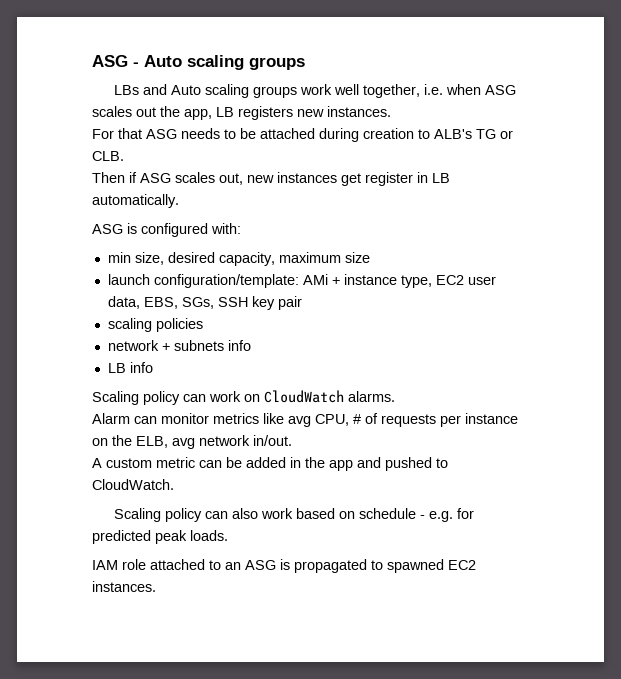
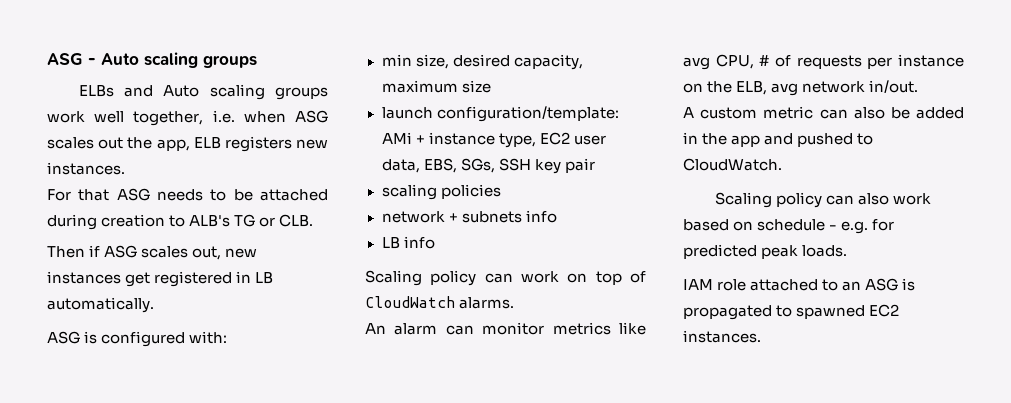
- LBs and Auto scaling groups work well together, i.e. when ASG scales out the app, LB registers new instances.
+ ELBs and Auto scaling groups work well together, i.e. when ASG scales out the app, ELB registers new instances.
- Then if ASG scales out, new instances get register in LB automatically.
+ Then if ASG scales out, new instances get registered in LB automatically.
- Scaling policy can work on CloudWatch alarms.
+ Scaling policy can work on top of CloudWatch alarms.
- Alarm can monitor metrics like avg CPU, # of requests per instance on the ELB, avg network in/out.
+ An alarm can monitor metrics like avg CPU, # of requests per instance on the ELB, avg network in/out.
- A custom metric can be added in the app and pushed to CloudWatch.
+ A custom metric can also be added in the app and pushed to CloudWatch.

